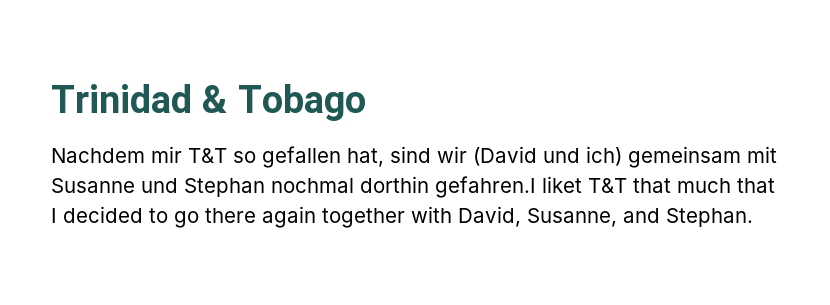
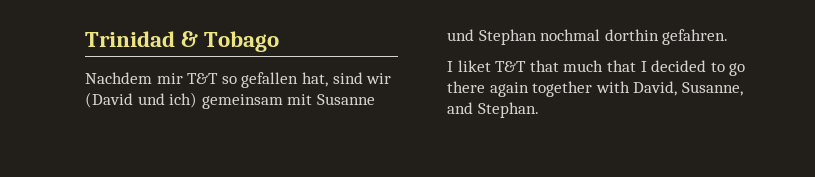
- Nachdem mir T&T so gefallen hat, sind wir (David und ich) gemeinsam mit Susanne und Stephan nochmal dorthin gefahren.I liket T&T that much that I decided to go there again together with David, Susanne, and Stephan.
+ Nachdem mir T&T so gefallen hat, sind wir (David und ich) gemeinsam mit Susanne und Stephan nochmal dorthin gefahren.
+ I liket T&T that much that I decided to go there again together with David, Susanne, and Stephan.

